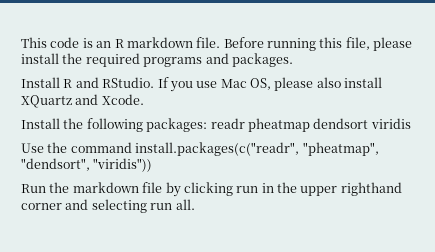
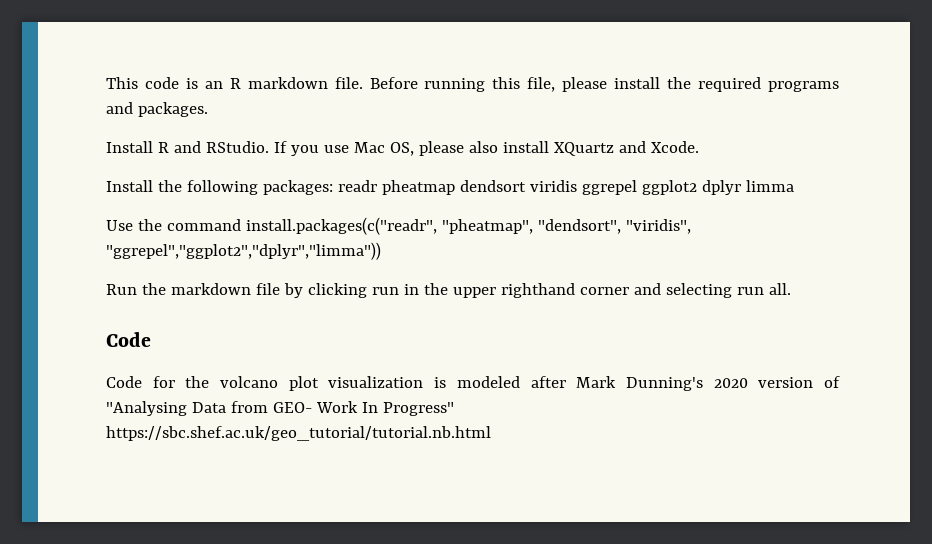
- Install the following packages: readr pheatmap dendsort viridis
+ Install the following packages: readr pheatmap dendsort viridis ggrepel ggplot2 dplyr limma
- Use the command install.packages(c("readr", "pheatmap", "dendsort", "viridis"))
+ Use the command install.packages(c("readr", "pheatmap", "dendsort", "viridis", "ggrepel","ggplot2","dplyr","limma"))
  Run the markdown file by clicking run in the upper righthand corner and selecting run all.
+ Code
+ Code for the volcano plot visualization is modeled after Mark Dunning's 2020 version of "Analysing Data from GEO- Work In Progress" https://sbc.shef.ac.uk/geo_tutorial/tutorial.nb.html

